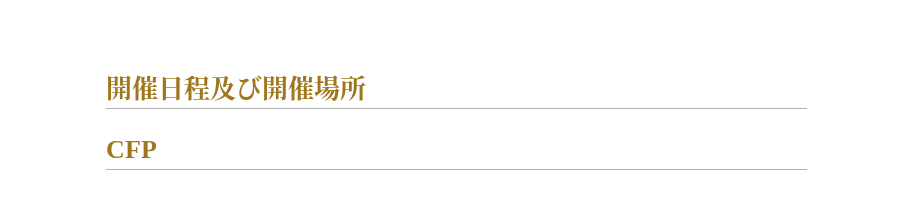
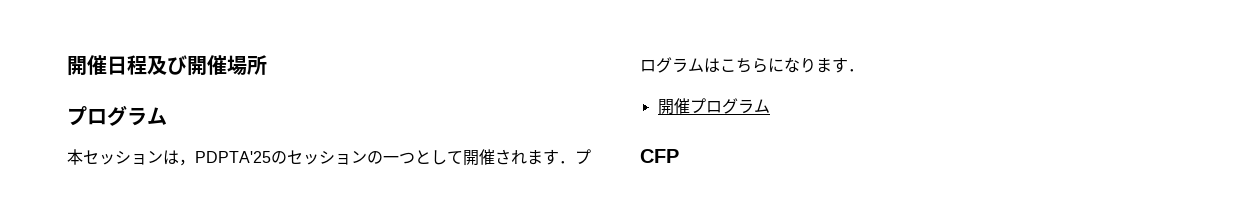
  開催日程及び開催場所
+ プログラム
+ 本セッションは，PDPTA'25のセッションの一つとして開催されます．プログラムはこちらになります．
+ 開催プログラム

